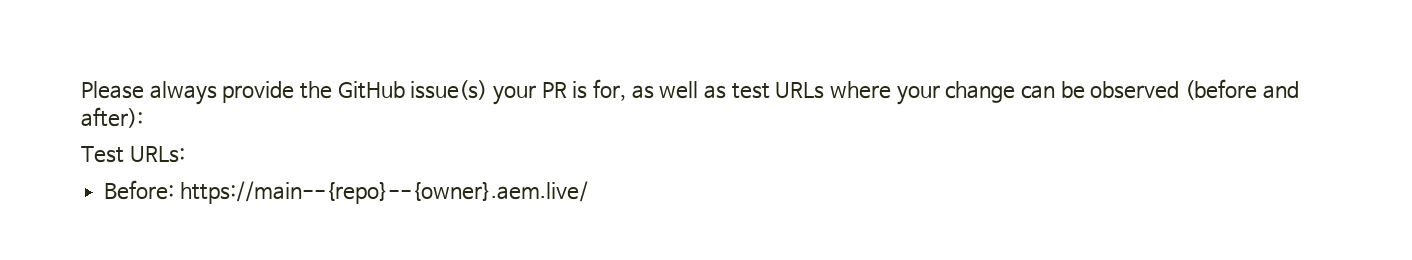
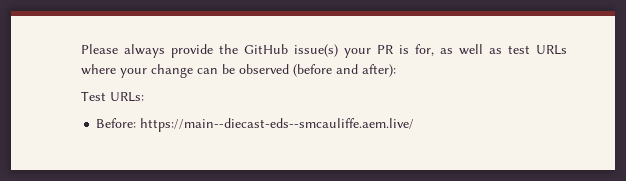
- Before: https://main--{repo}--{owner}.aem.live/
+ Before: https://main--diecast-eds--smcauliffe.aem.live/

